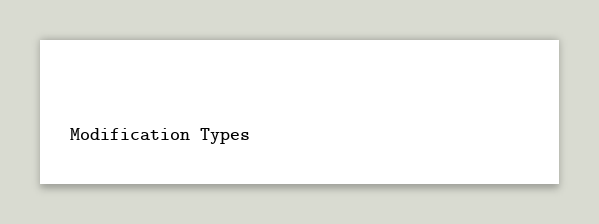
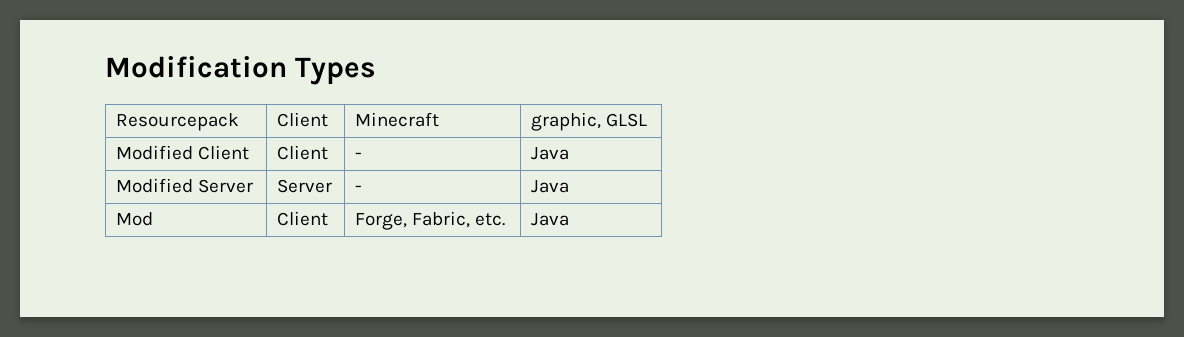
+ Resourcepack | Client | Minecraft | graphic, GLSL
+ Modified Client | Client | - | Java
+ Modified Server | Server | - | Java
+ Mod | Client | Forge, Fabric, etc. | Java

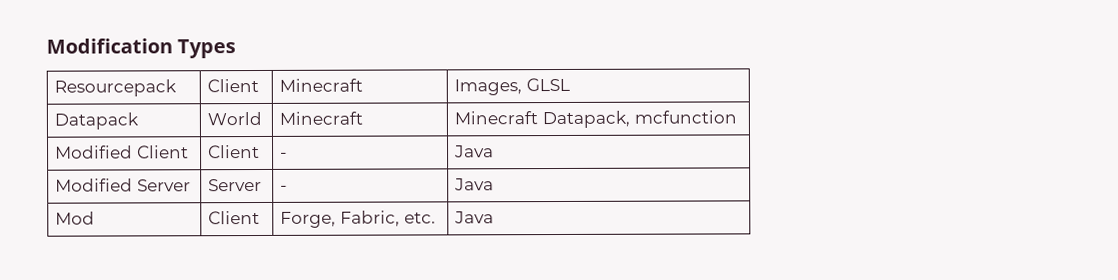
- Resourcepack | Client | Minecraft | graphic, GLSL
+ Resourcepack | Client | Minecraft | Images, GLSL
+ Datapack | World | Minecraft | Minecraft Datapack, mcfunction

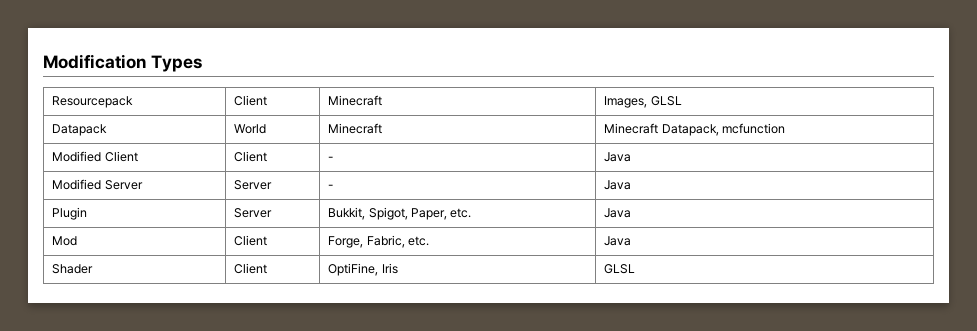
+ Plugin | Server | Bukkit, Spigot, Paper, etc. | Java
+ Shader | Client | OptiFine, Iris | GLSL

